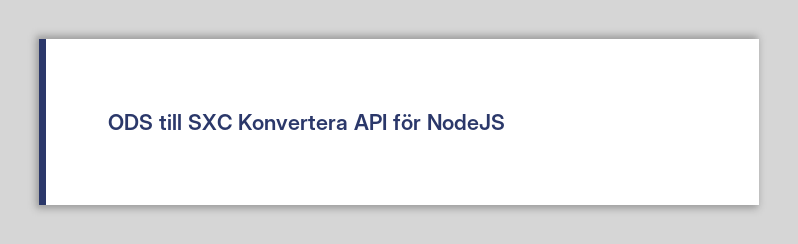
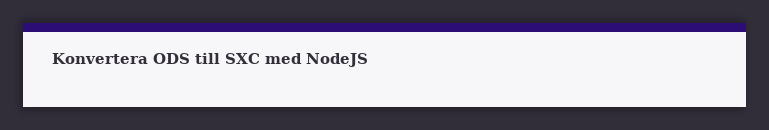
- ODS till SXC Konvertera API för NodeJS
+ Konvertera ODS till SXC med NodeJS

